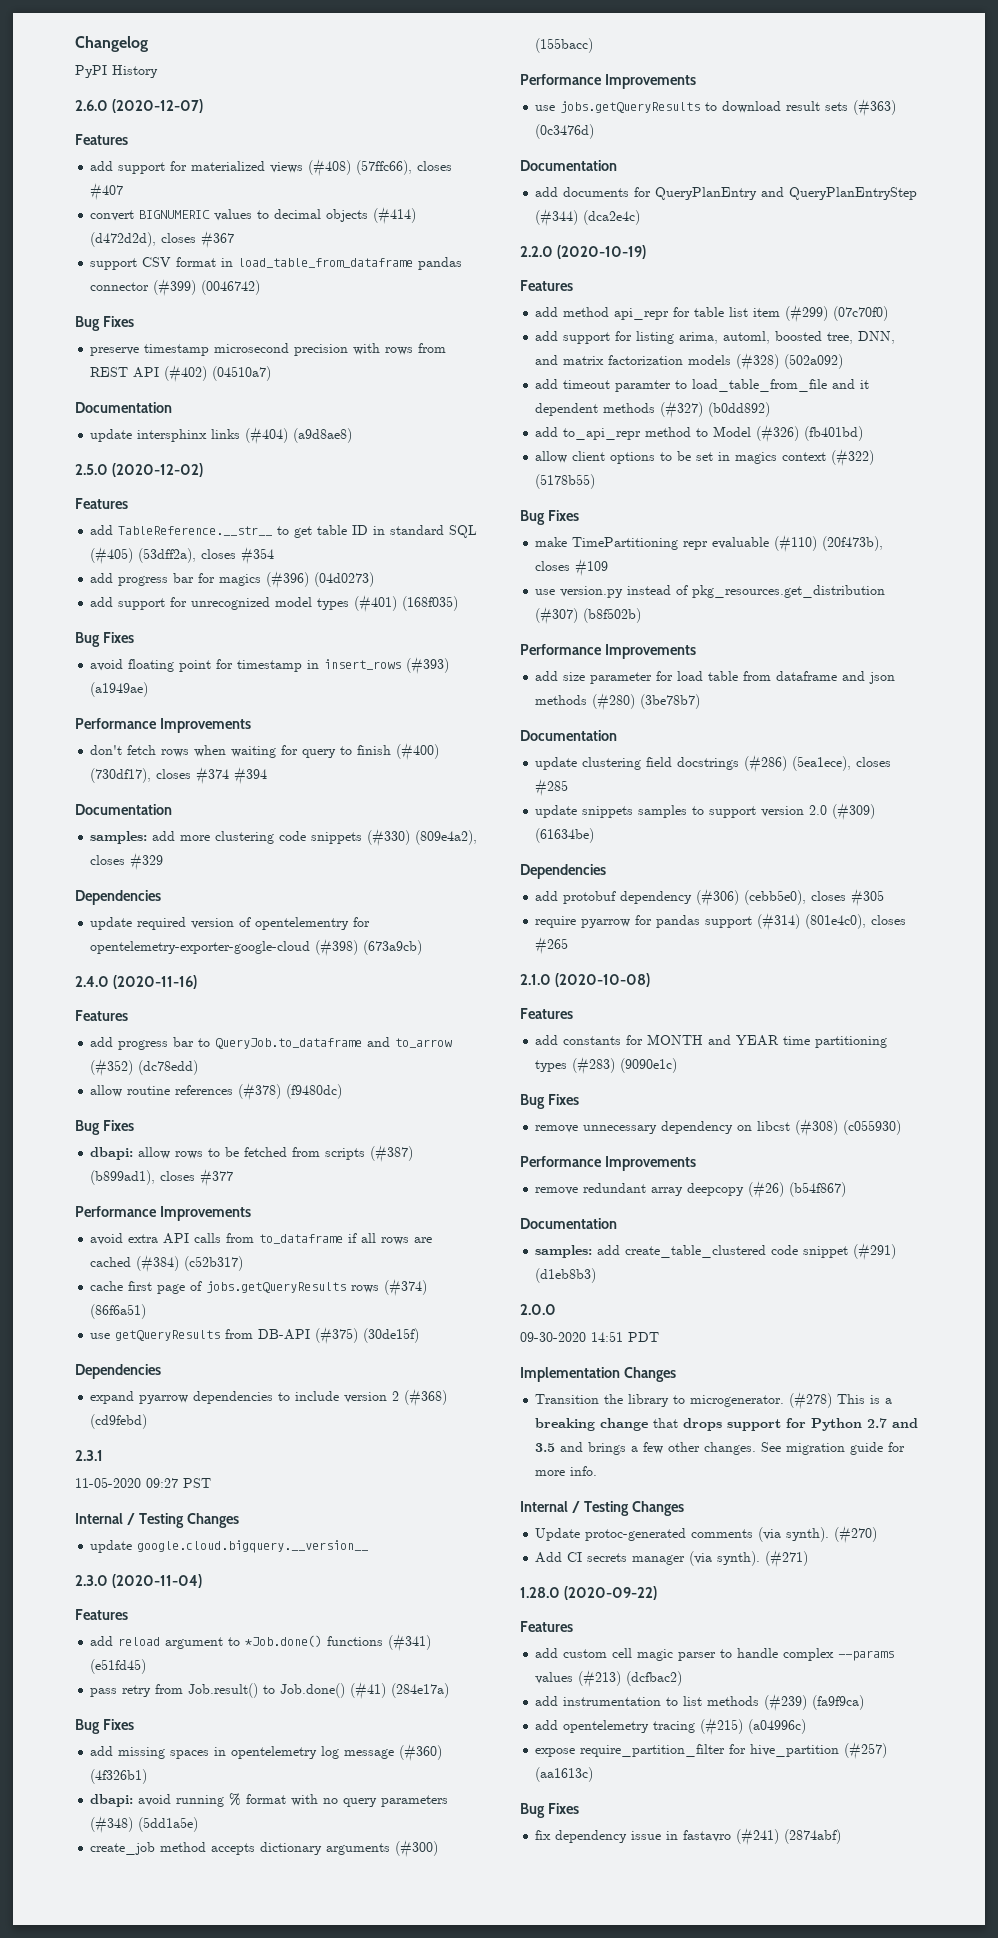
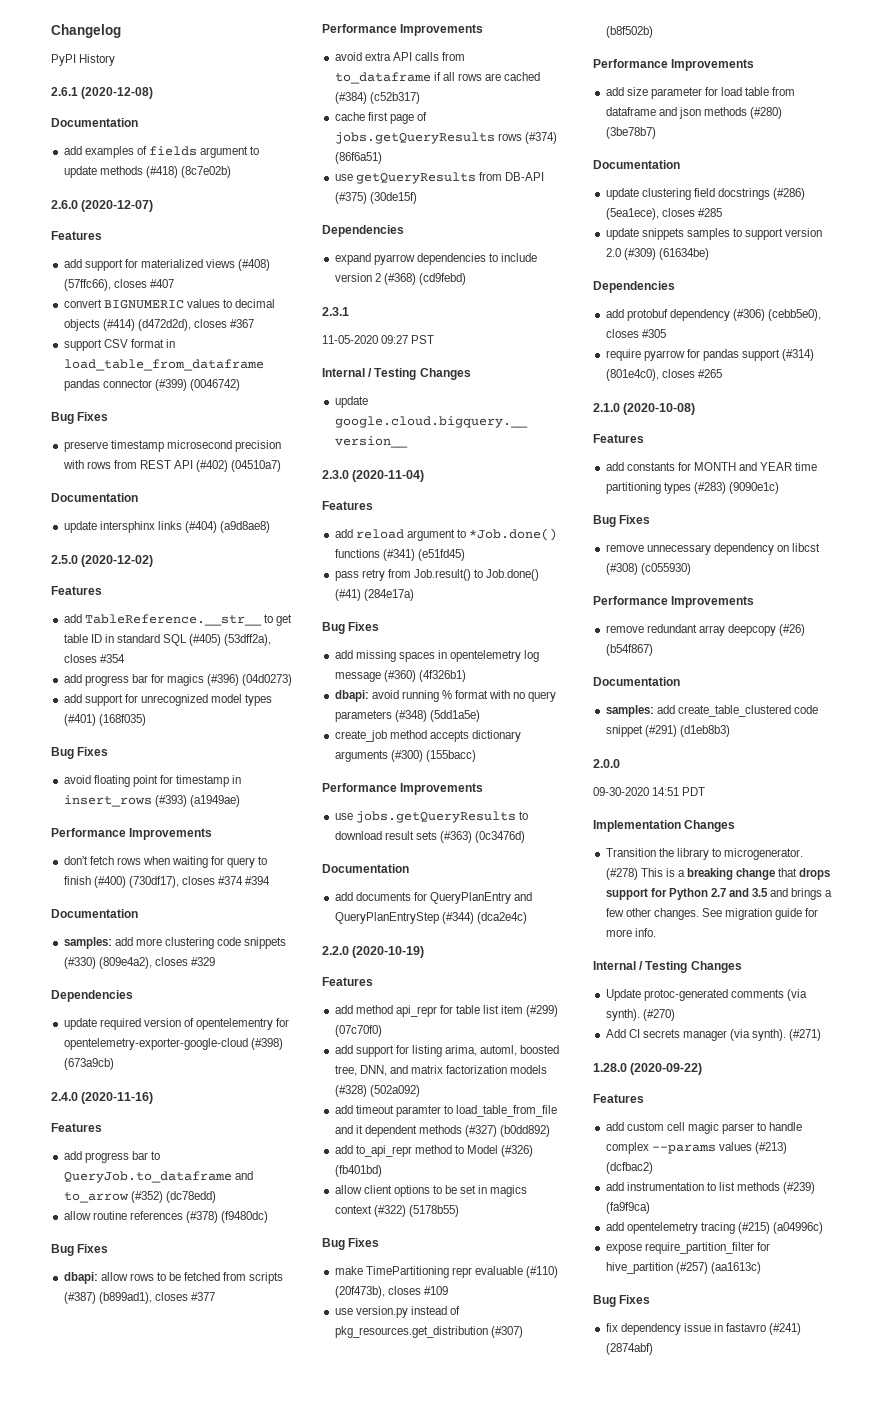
+ 2.6.1 (2020-12-08)
+ Documentation
+ add examples of fields argument to update methods (#418) (8c7e02b)

